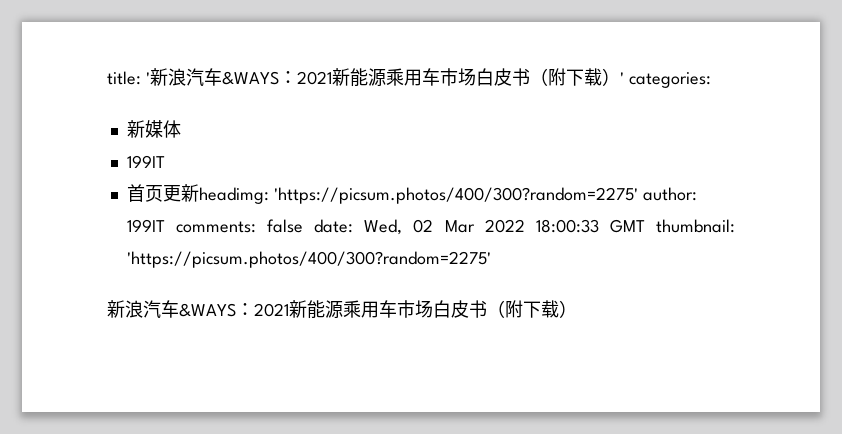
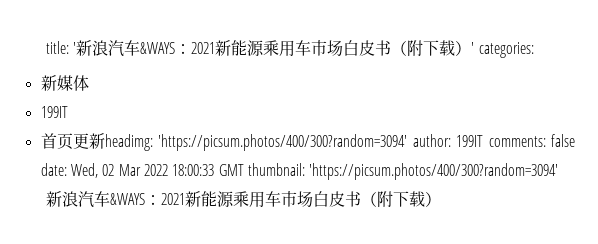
- 首页更新headimg: 'https://picsum.photos/400/300?random=2275' author: 199IT comments: false date: Wed, 02 Mar 2022 18:00:33 GMT thumbnail: 'https://picsum.photos/400/300?random=2275'
+ 首页更新headimg: 'https://picsum.photos/400/300?random=3094' author: 199IT comments: false date: Wed, 02 Mar 2022 18:00:33 GMT thumbnail: 'https://picsum.photos/400/300?random=3094'

